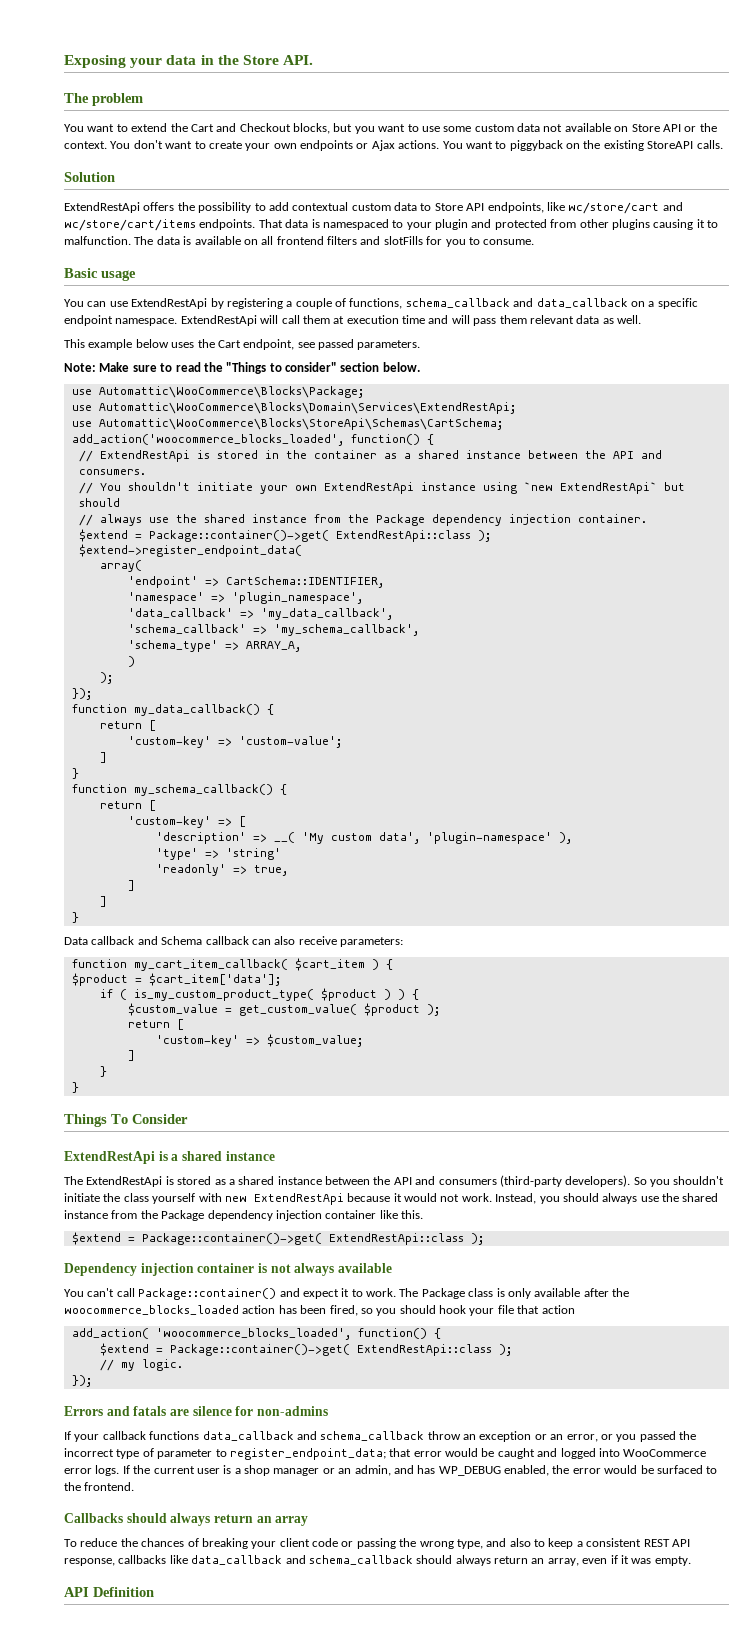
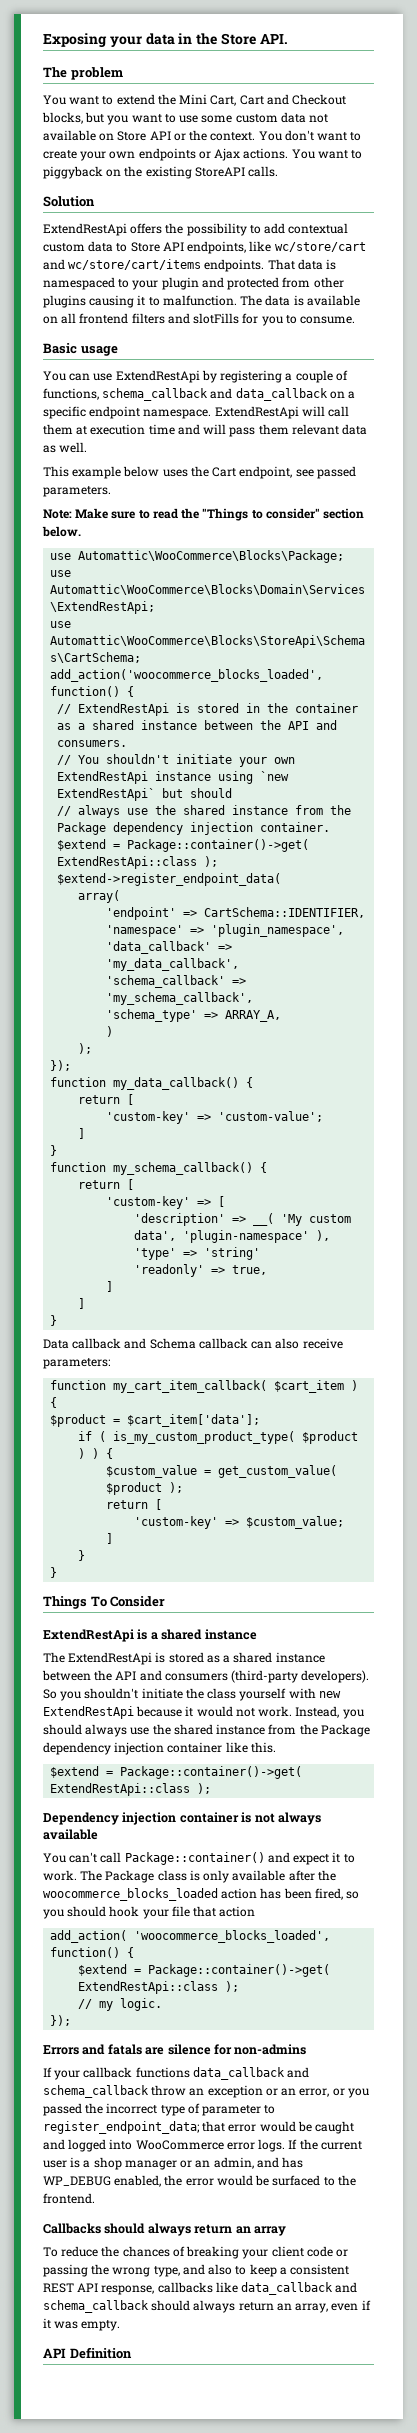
- You want to extend the Cart and Checkout blocks, but you want to use some custom data not available on Store API or the context.
+ You want to extend the Mini Cart, Cart and Checkout blocks, but you want to use some custom data not available on Store API or the context.

